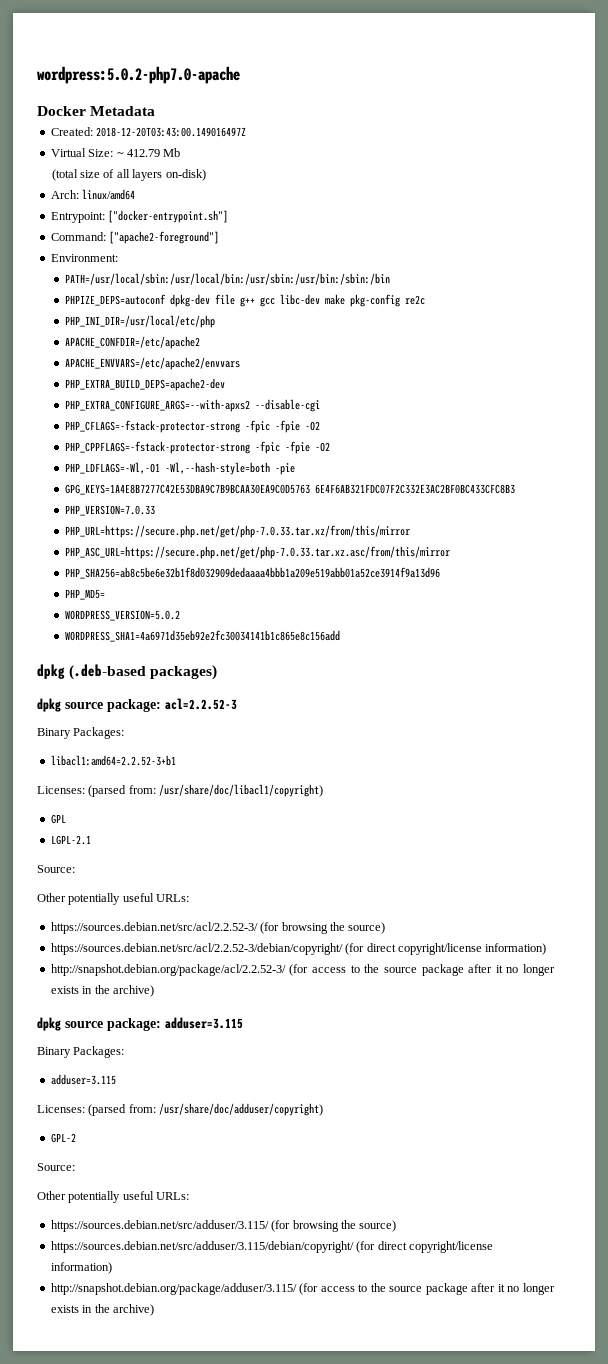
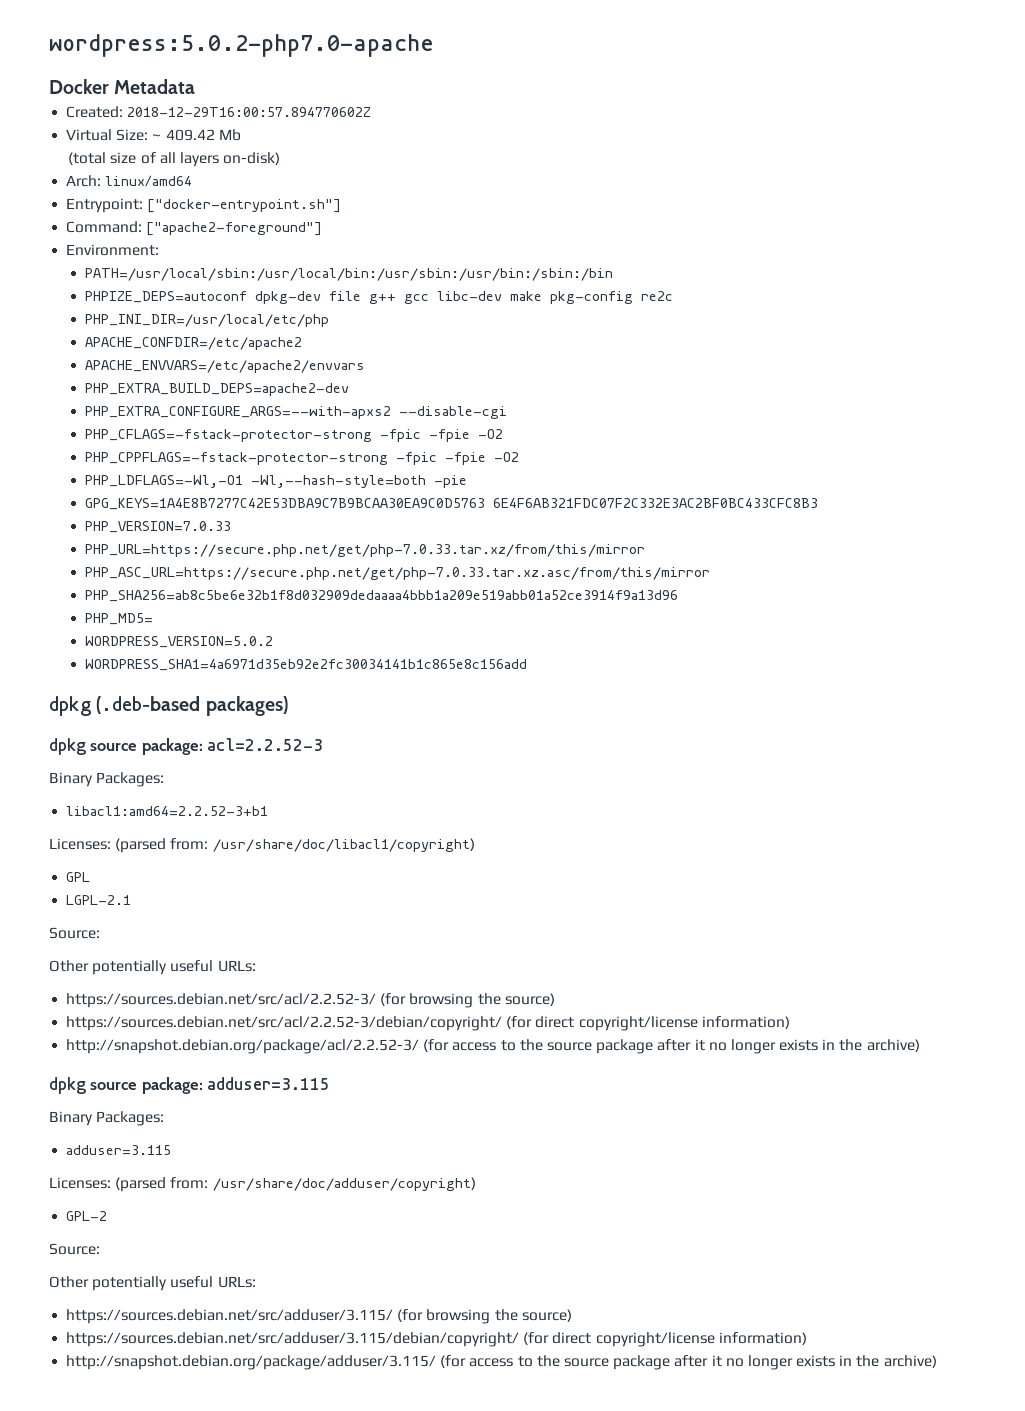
- Created: 2018-12-20T03:43:00.149016497Z
+ Created: 2018-12-29T16:00:57.894770602Z
- Virtual Size: ~ 412.79 Mb
+ Virtual Size: ~ 409.42 Mb

